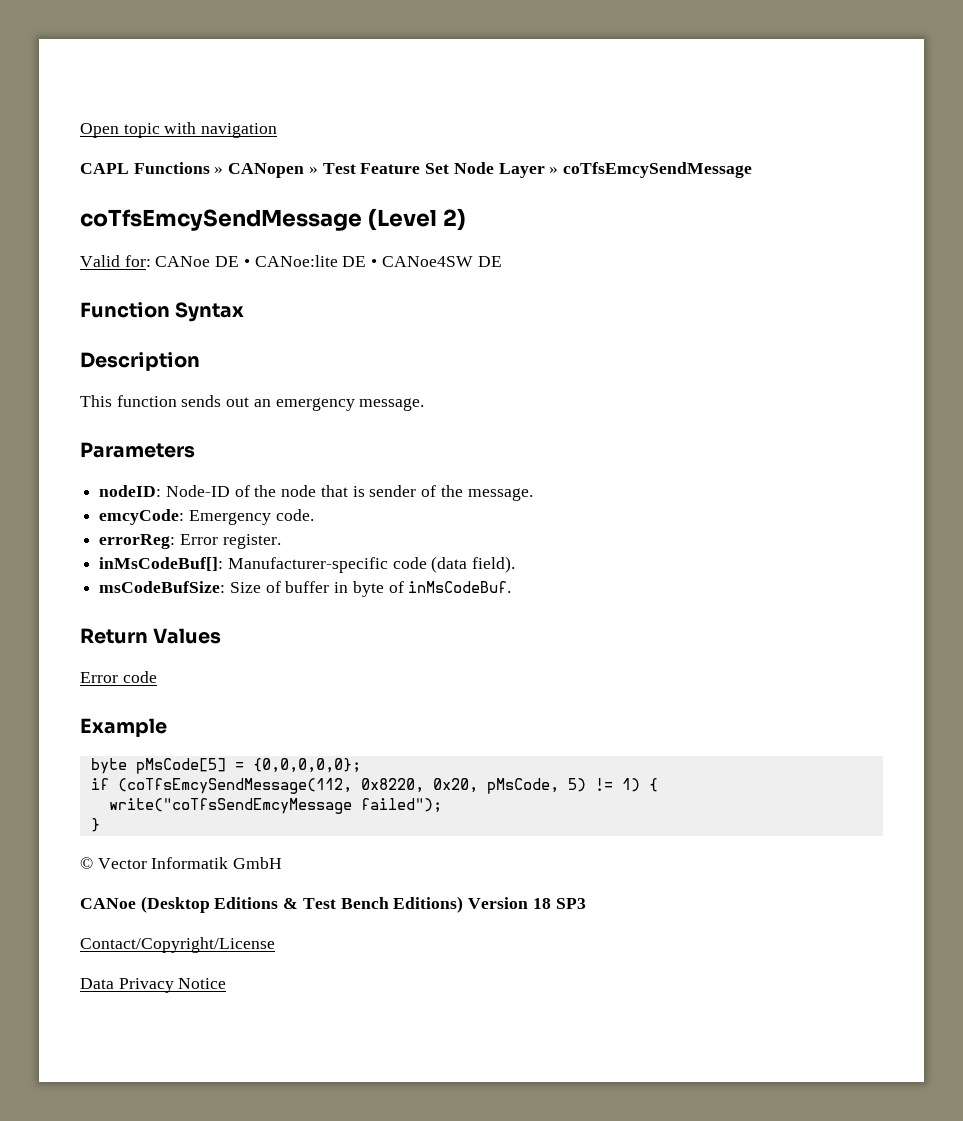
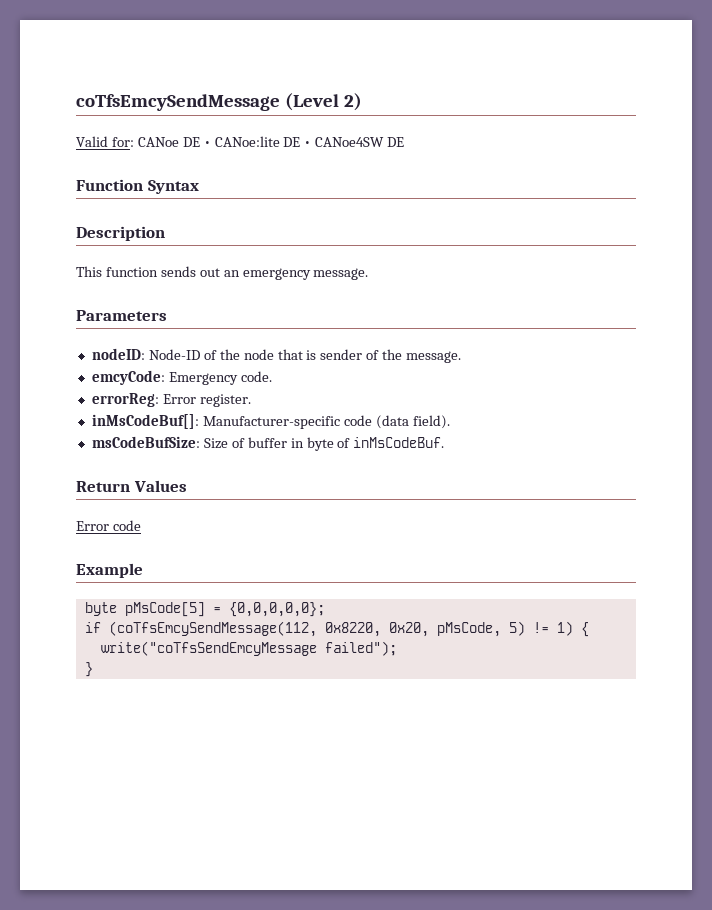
- Open topic with navigation
- CAPL Functions » CANopen » Test Feature Set Node Layer » coTfsEmcySendMessage
- © Vector Informatik GmbH
- CANoe (Desktop Editions & Test Bench Editions) Version 18 SP3
- Contact/Copyright/License
- Data Privacy Notice

